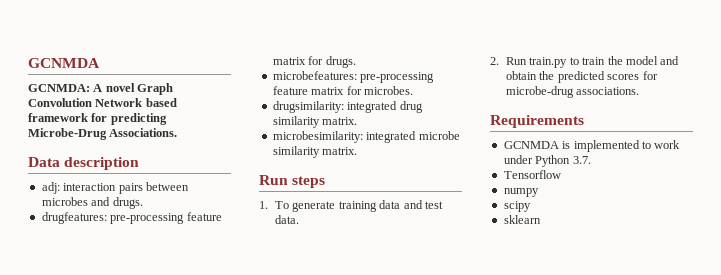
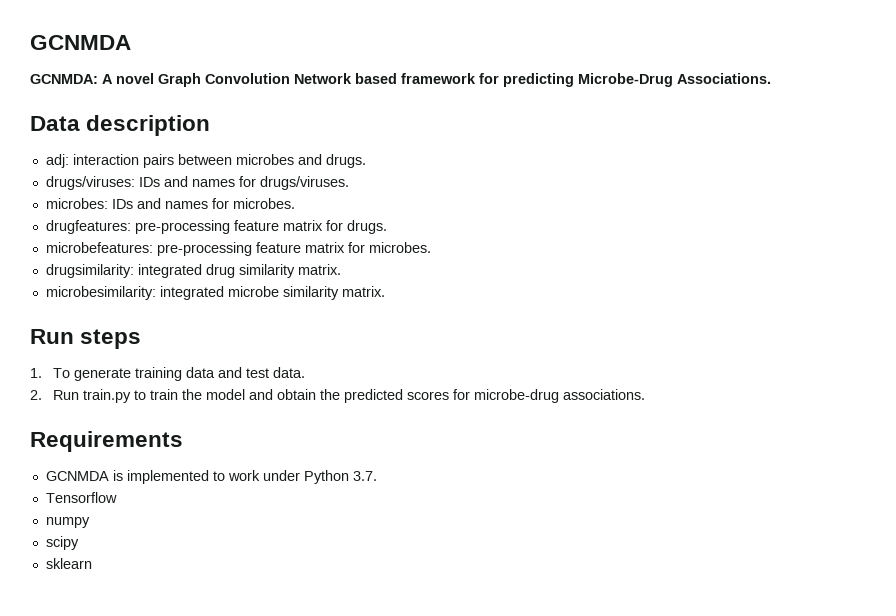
+ drugs/viruses: IDs and names for drugs/viruses.
+ microbes: IDs and names for microbes.

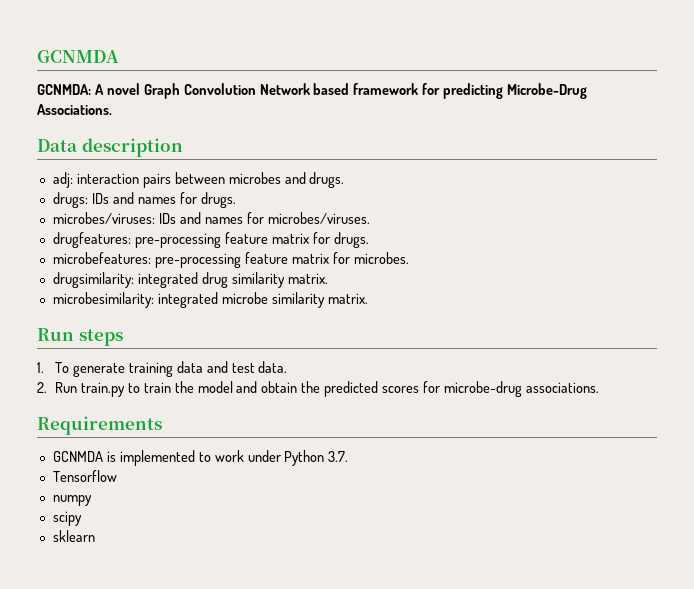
- drugs/viruses: IDs and names for drugs/viruses.
- microbes: IDs and names for microbes.
+ drugs: IDs and names for drugs.
+ microbes/viruses: IDs and names for microbes/viruses.

